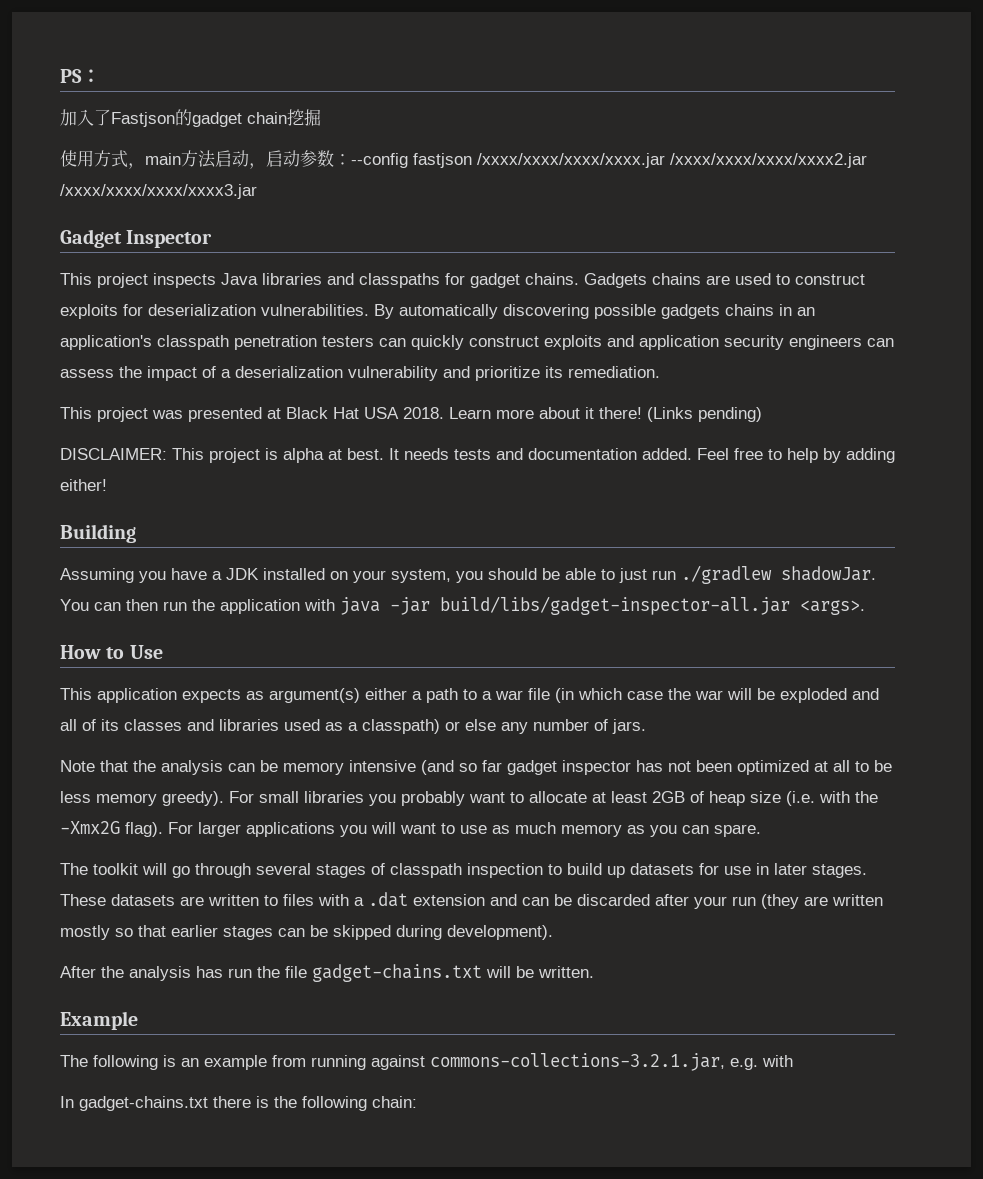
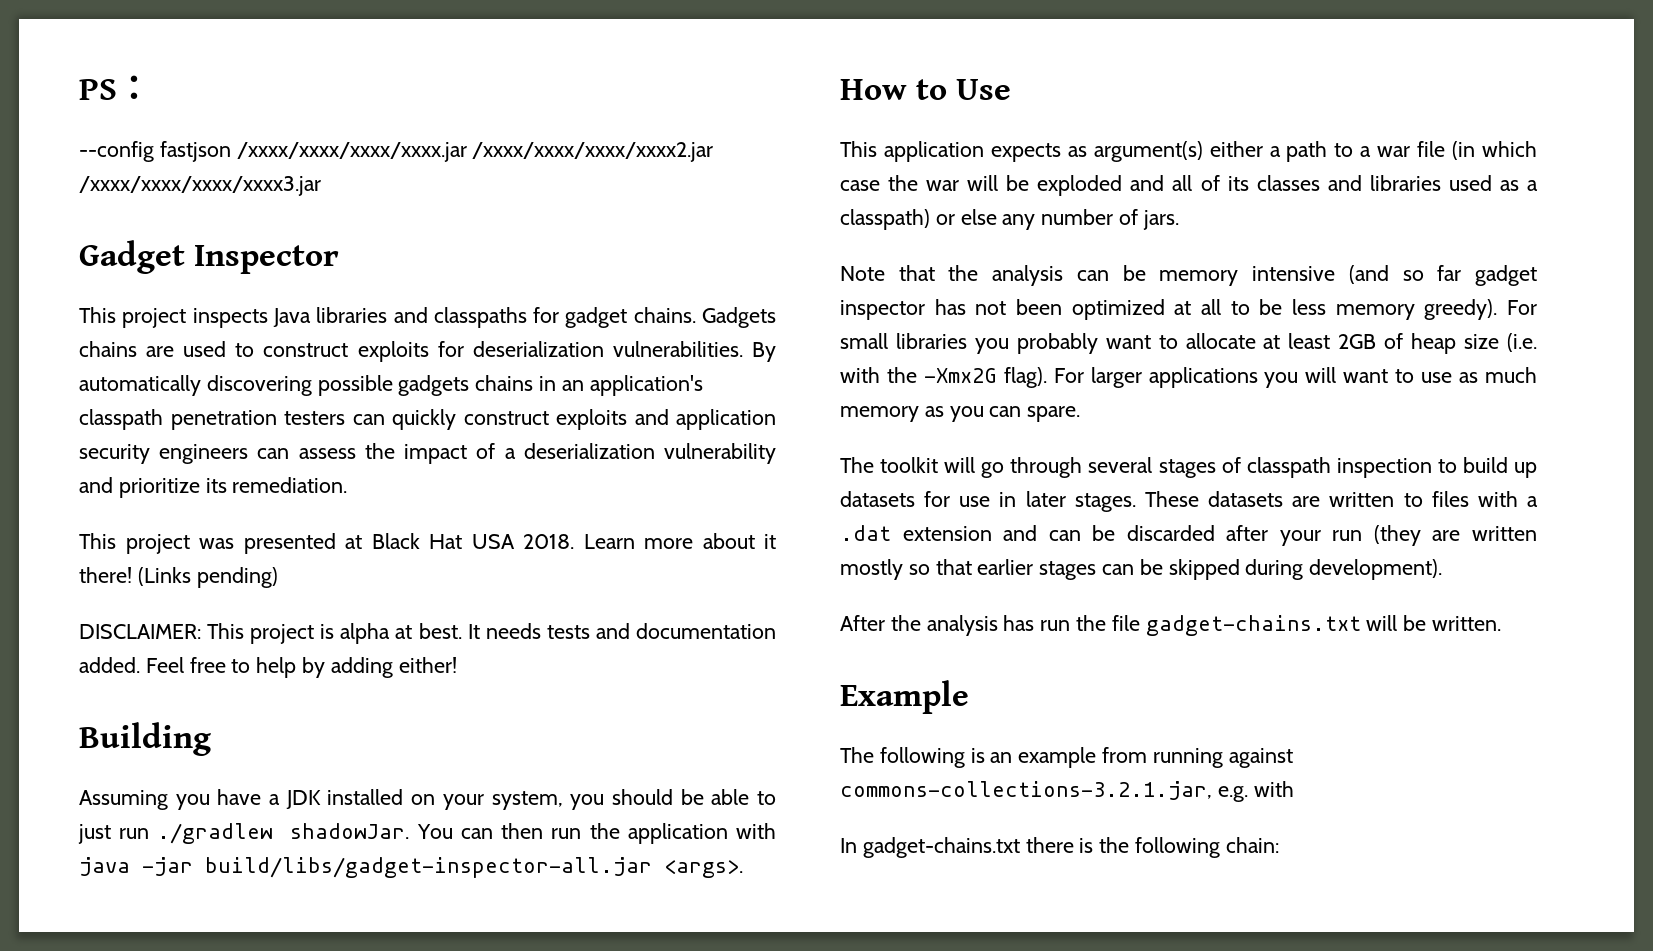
- 加入了Fastjson的gadget chain挖掘
- 使用方式，main方法启动，启动参数：--config fastjson /xxxx/xxxx/xxxx/xxxx.jar /xxxx/xxxx/xxxx/xxxx2.jar /xxxx/xxxx/xxxx/xxxx3.jar
+ --config fastjson /xxxx/xxxx/xxxx/xxxx.jar /xxxx/xxxx/xxxx/xxxx2.jar /xxxx/xxxx/xxxx/xxxx3.jar

